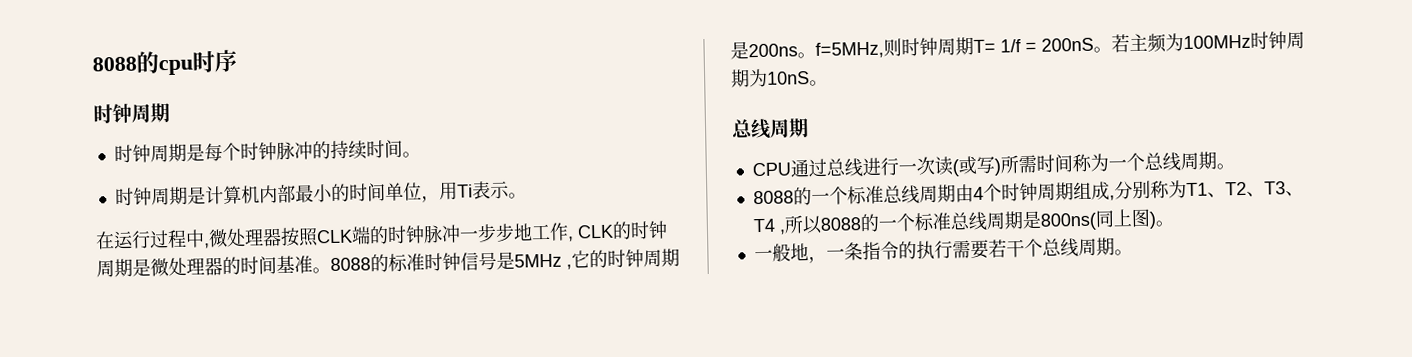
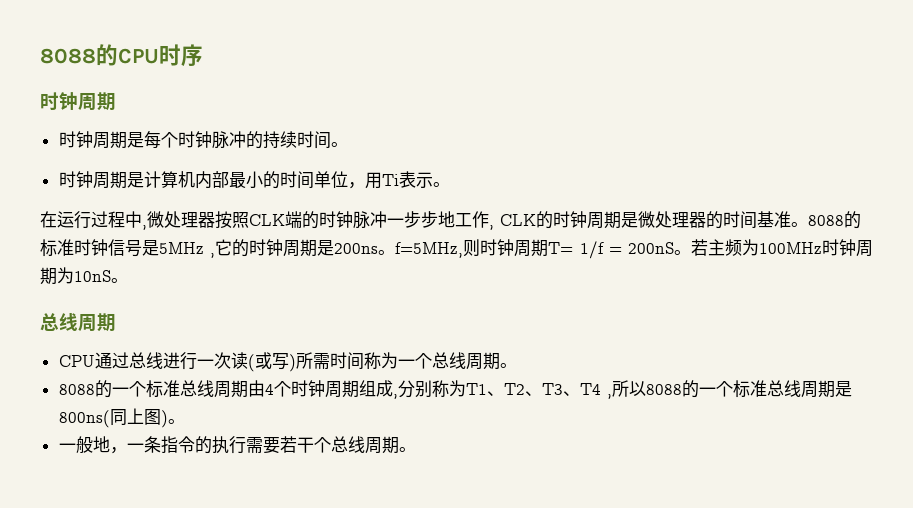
- 8088的cpu时序
+ 8088的CPU时序

